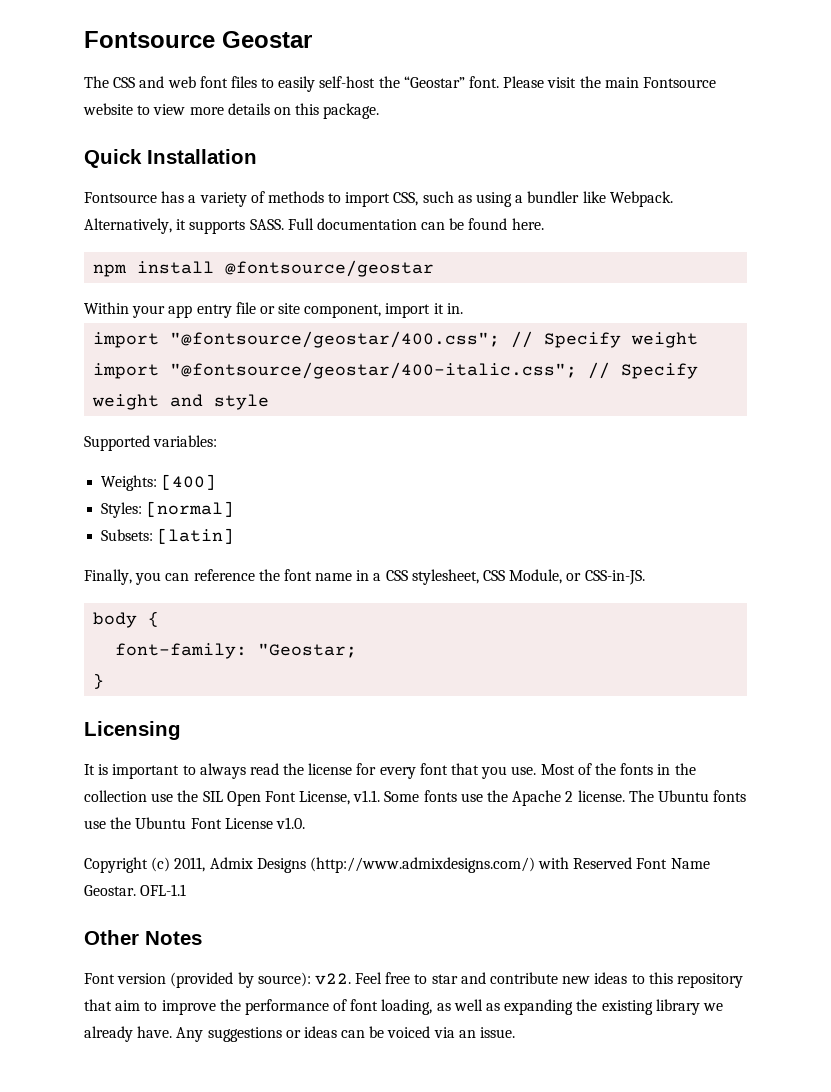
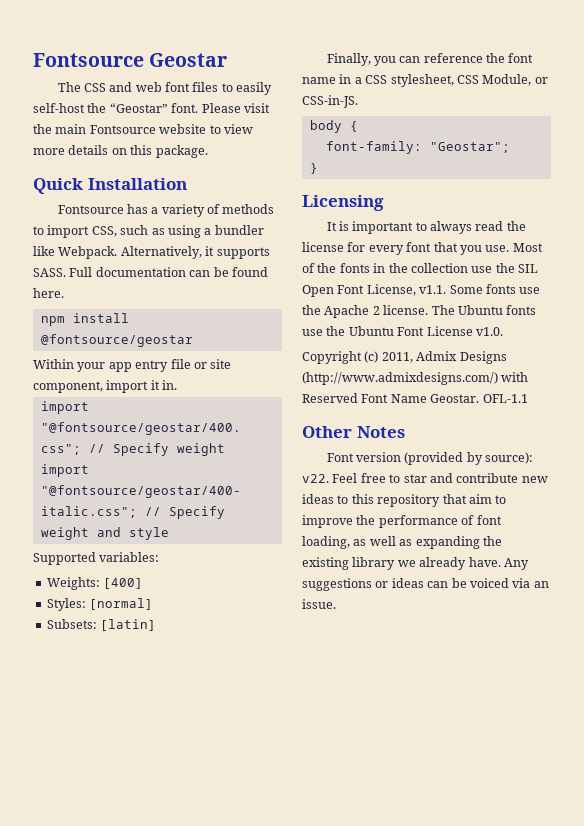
- font-family: "Geostar;
+ font-family: "Geostar";

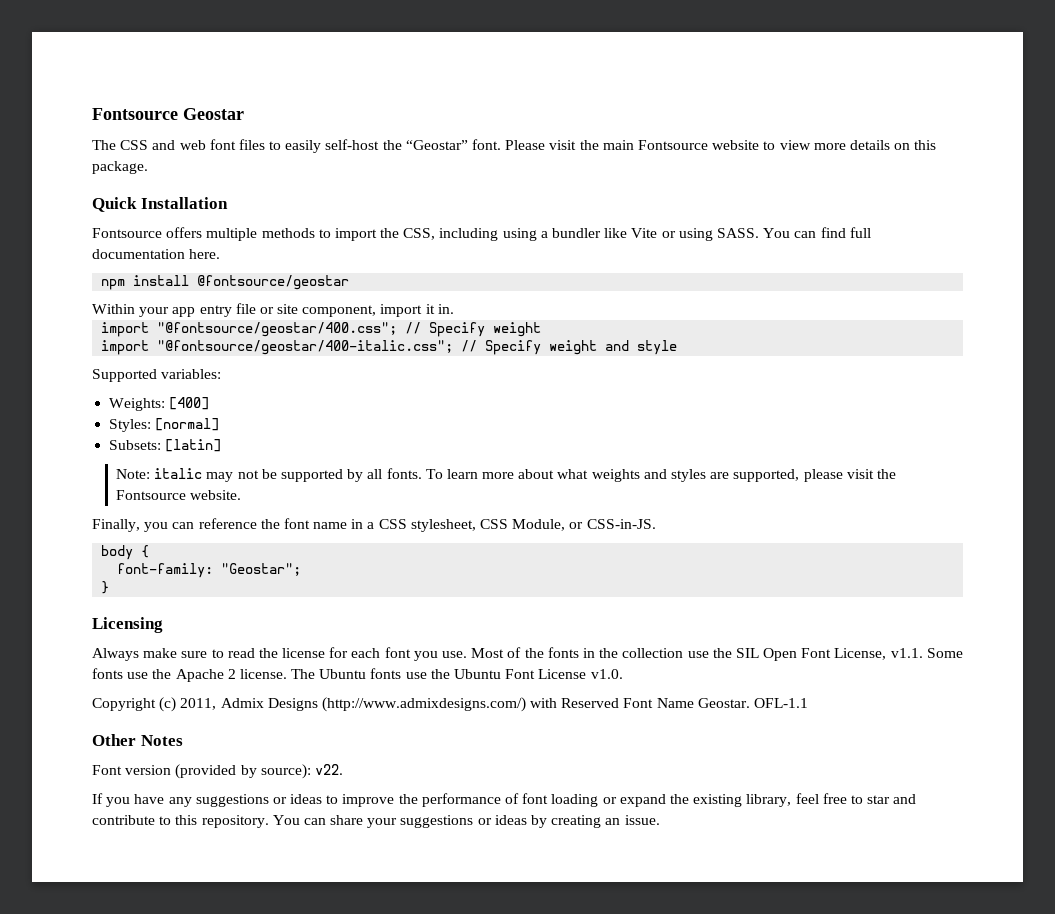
- Fontsource has a variety of methods to import CSS, such as using a bundler like Webpack. Alternatively, it supports SASS. Full documentation can be found here.
+ Fontsource offers multiple methods to import the CSS, including using a bundler like Vite or using SASS. You can find full documentation here.
+ Note: italic may not be supported by all fonts. To learn more about what weights and styles are supported, please visit the Fontsource website.
- It is important to always read the license for every font that you use.
+ Always make sure to read the license for each font you use.
- Font version (provided by source): v22. Feel free to star and contribute new ideas to this repository that aim to improve the performance of font loading, as well as expanding the existing library we already have. Any suggestions or ideas can be voiced via an issue.
+ Font version (provided by source): v22.
+ If you have any suggestions or ideas to improve the performance of font loading or expand the existing library, feel free to star and contribute to this repository. You can share your suggestions or ideas by creating an issue.

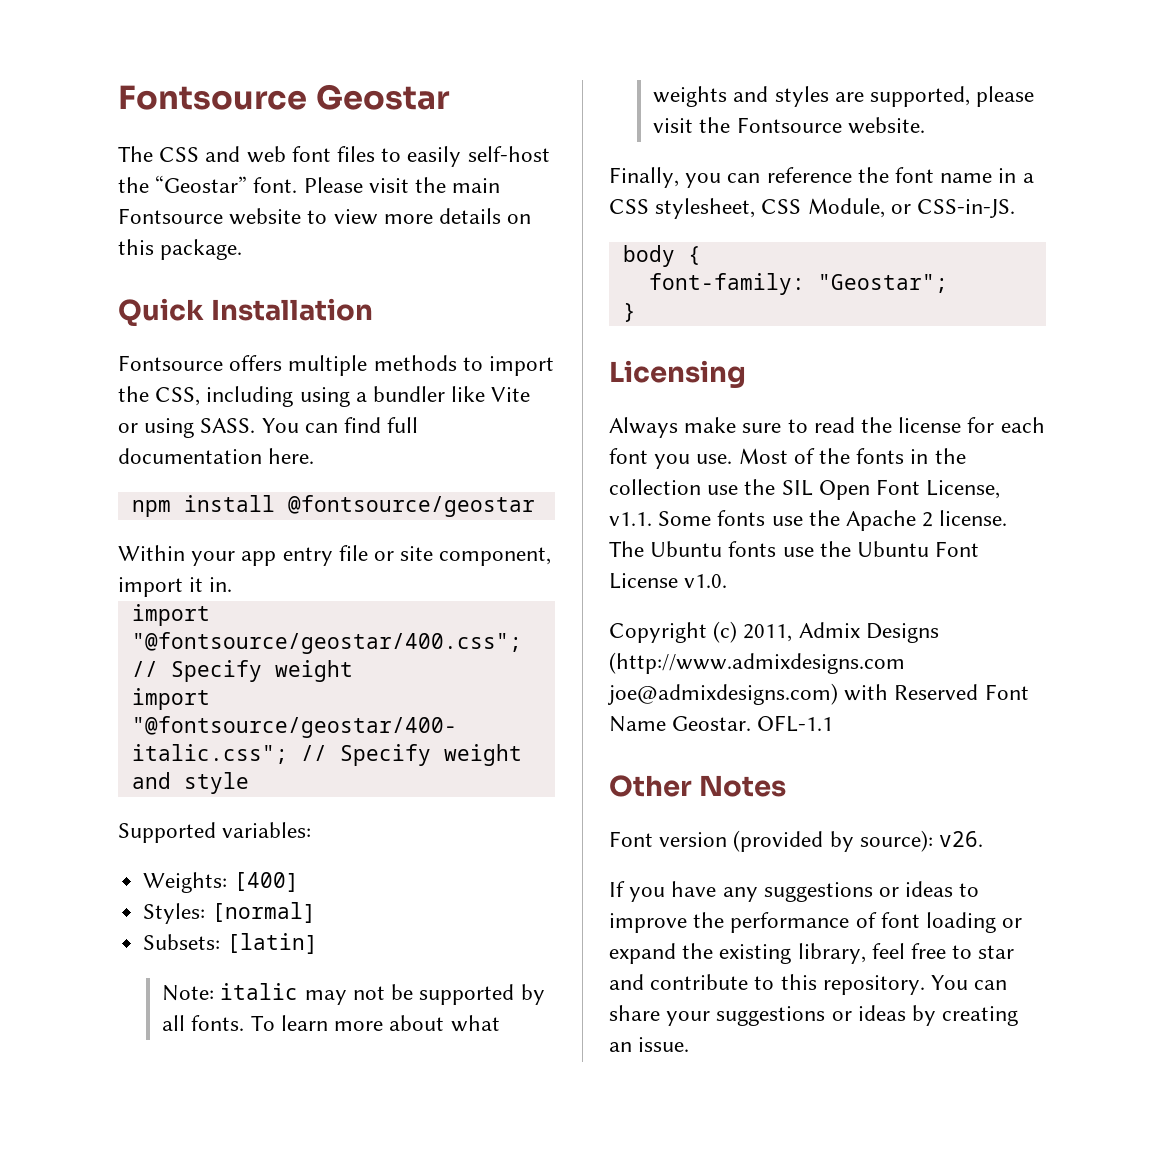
- Copyright (c) 2011, Admix Designs (http://www.admixdesigns.com/) with Reserved Font Name Geostar.
+ Copyright (c) 2011, Admix Designs (http://www.admixdesigns.com joe@admixdesigns.com) with Reserved Font Name Geostar.
- Font version (provided by source): v22.
+ Font version (provided by source): v26.

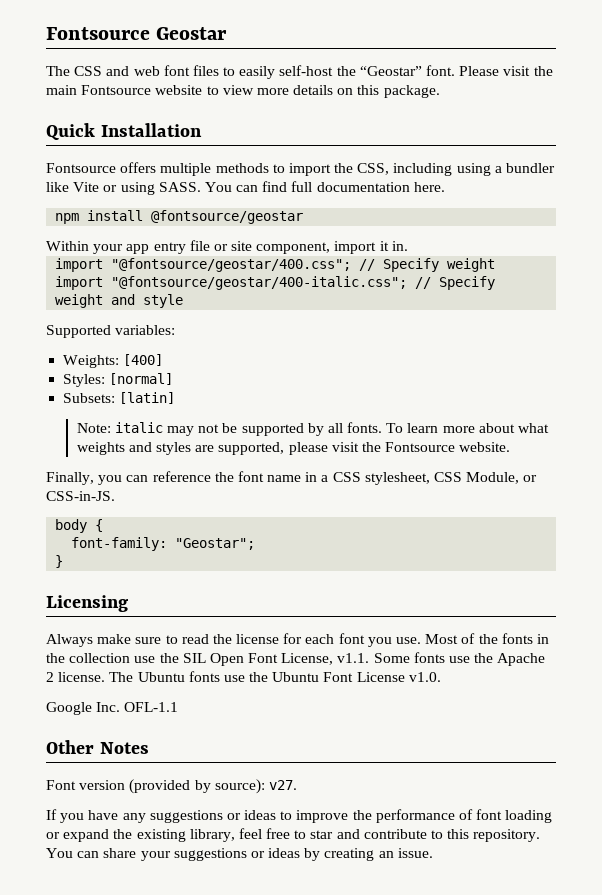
- Copyright (c) 2011, Admix Designs (http://www.admixdesigns.com joe@admixdesigns.com) with Reserved Font Name Geostar. OFL-1.1
+ Google Inc. OFL-1.1
- Font version (provided by source): v26.
+ Font version (provided by source): v27.

